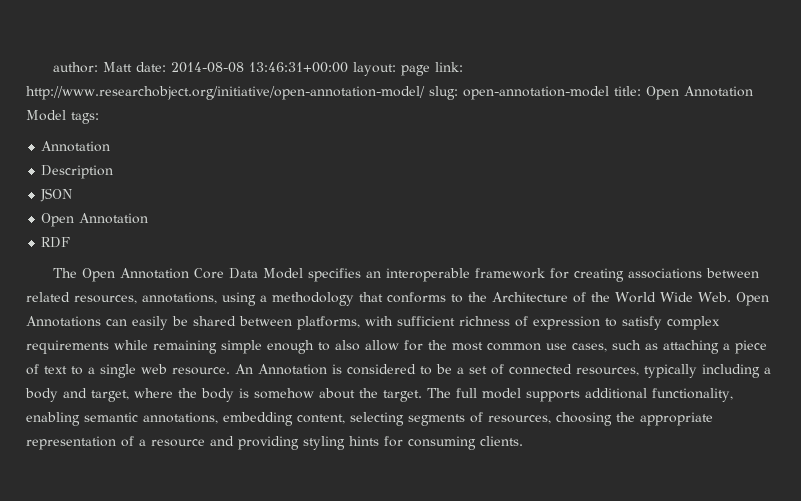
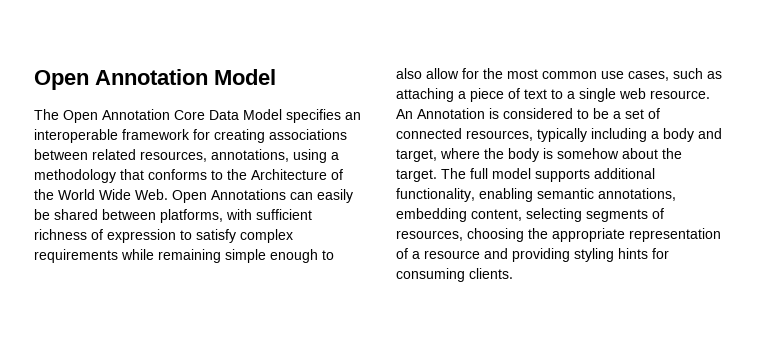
- author: Matt date: 2014-08-08 13:46:31+00:00 layout: page link: http://www.researchobject.org/initiative/open-annotation-model/ slug: open-annotation-model title: Open Annotation Model tags:
- Annotation
- Description
- JSON
- Open Annotation
- RDF
+ Open Annotation Model

